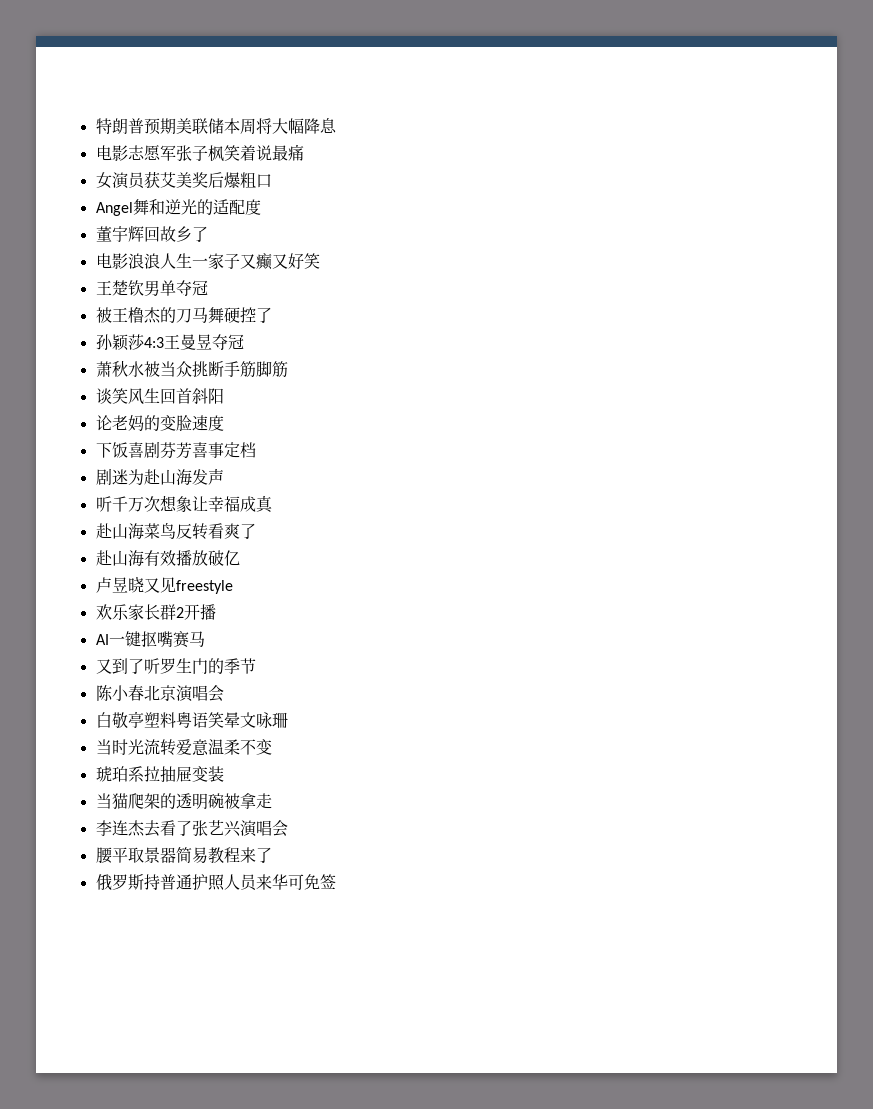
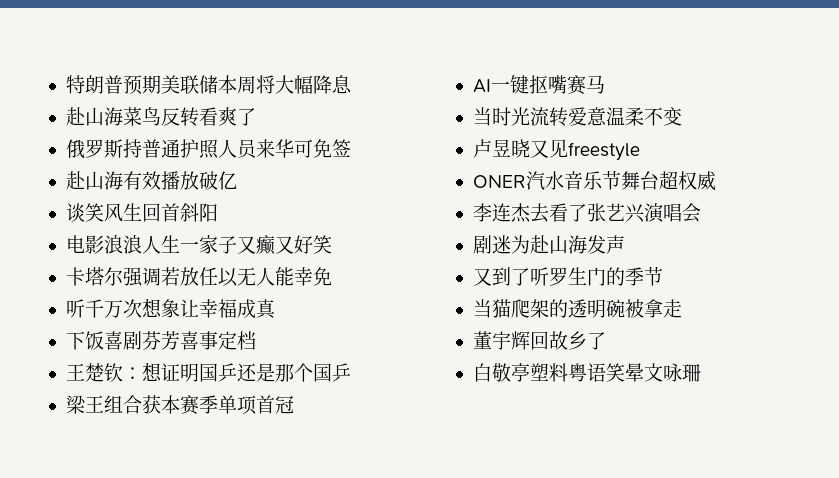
- 电影志愿军张子枫笑着说最痛
- 女演员获艾美奖后爆粗口
- Angel舞和逆光的适配度
- 董宇辉回故乡了
- 电影浪浪人生一家子又癫又好笑
- 王楚钦男单夺冠
- 被王橹杰的刀马舞硬控了
- 孙颖莎4:3王曼昱夺冠
- 萧秋水被当众挑断手筋脚筋
- 谈笑风生回首斜阳
- 论老妈的变脸速度
- 下饭喜剧芬芳喜事定档
- 剧迷为赴山海发声
- 听千万次想象让幸福成真
- 赴山海有效播放破亿
- 卢昱晓又见freestyle
- 欢乐家长群2开播
- AI一键抠嘴赛马
- 又到了听罗生门的季节
- 陈小春北京演唱会
- 白敬亭塑料粤语笑晕文咏珊
- 当时光流转爱意温柔不变
- 琥珀系拉抽屉变装
- 当猫爬架的透明碗被拿走
- 李连杰去看了张艺兴演唱会
- 腰平取景器简易教程来了
+ 赴山海有效播放破亿
+ 谈笑风生回首斜阳
+ 电影浪浪人生一家子又癫又好笑
+ 卡塔尔强调若放任以无人能幸免
+ 听千万次想象让幸福成真
+ 下饭喜剧芬芳喜事定档
+ 王楚钦：想证明国乒还是那个国乒
+ 梁王组合获本赛季单项首冠
+ AI一键抠嘴赛马
+ 当时光流转爱意温柔不变
+ 卢昱晓又见freestyle
+ ONER汽水音乐节舞台超权威
+ 李连杰去看了张艺兴演唱会
+ 剧迷为赴山海发声
+ 又到了听罗生门的季节
+ 当猫爬架的透明碗被拿走
+ 董宇辉回故乡了
+ 白敬亭塑料粤语笑晕文咏珊

